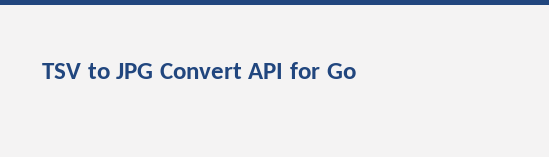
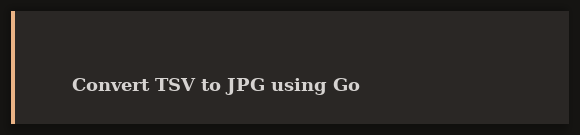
- TSV to JPG Convert API for Go
+ Convert TSV to JPG using Go

